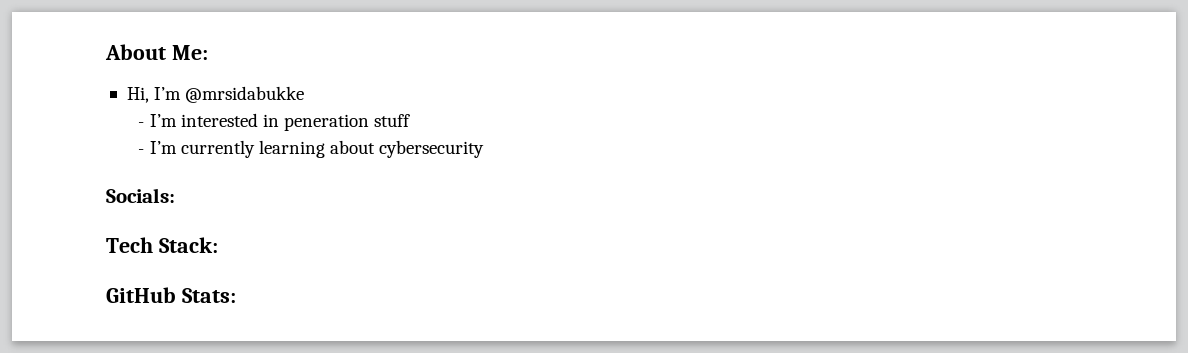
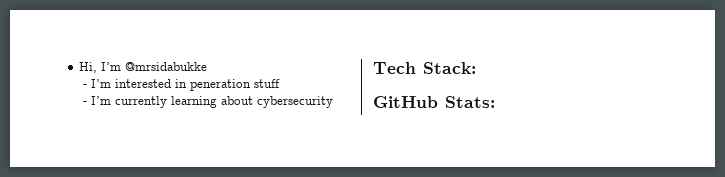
- About Me:
- Socials:

